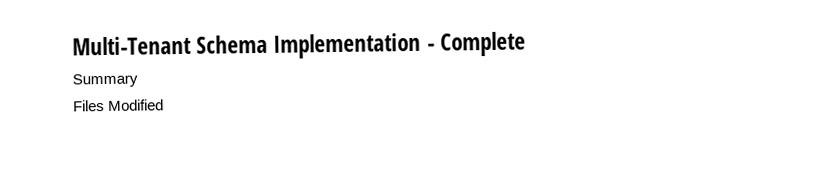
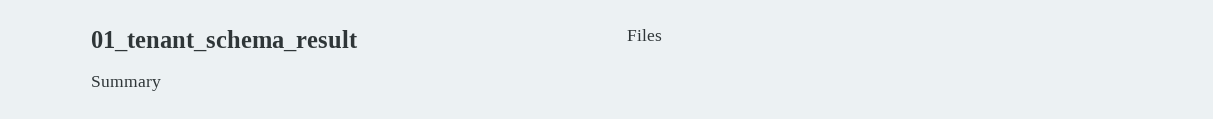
- Multi-Tenant Schema Implementation - Complete
+ 01_tenant_schema_result
- Files Modified
+ Files

